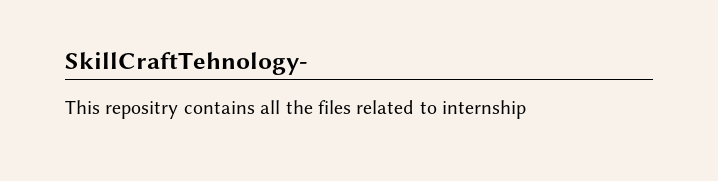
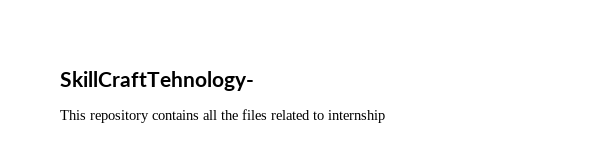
- This repositry contains all the files related to internship
+ This repository contains all the files related to internship

